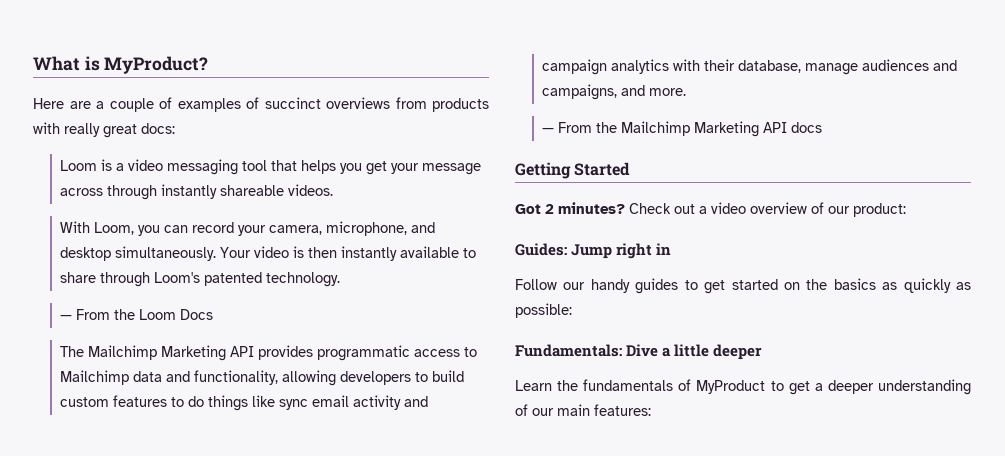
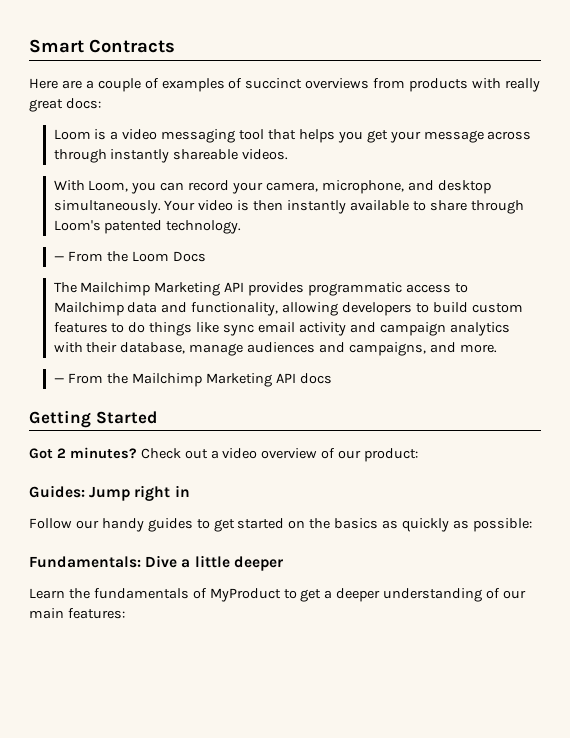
- What is MyProduct?
+ Smart Contracts

